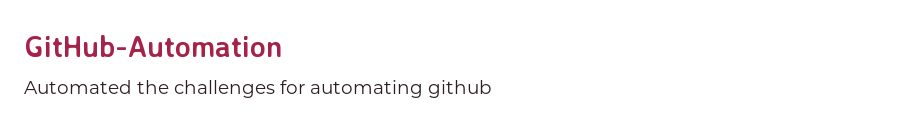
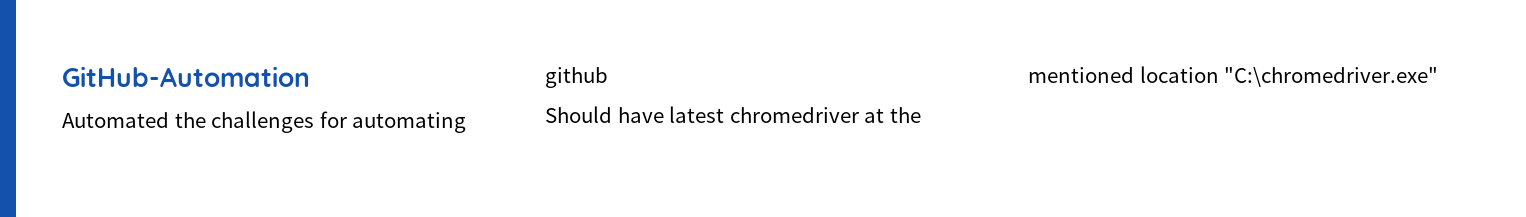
+ Should have latest chromedriver at the mentioned location "C:\chromedriver.exe"

